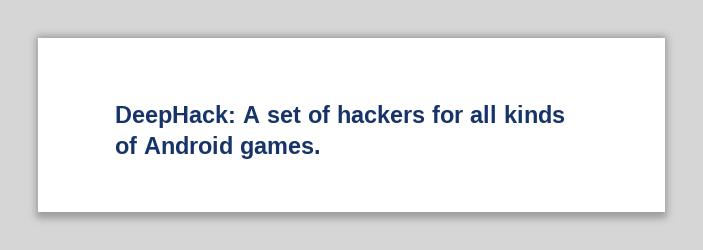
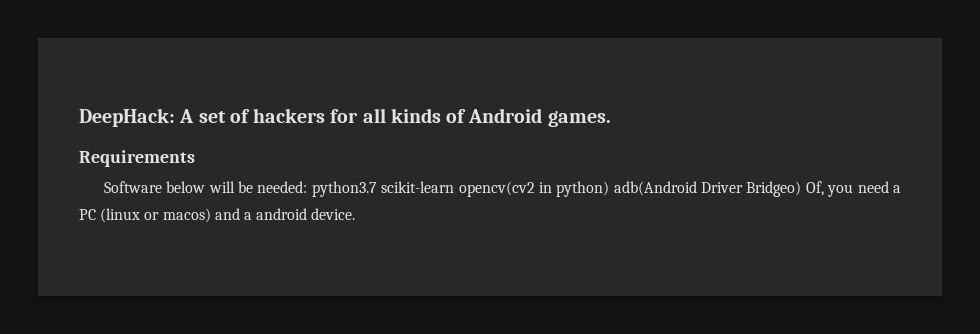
+ Requirements
+ Software below will be needed: python3.7 scikit-learn opencv(cv2 in python) adb(Android Driver Bridgeo) Of, you need a PC (linux or macos) and a android device.

